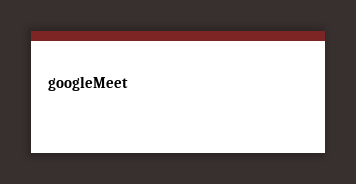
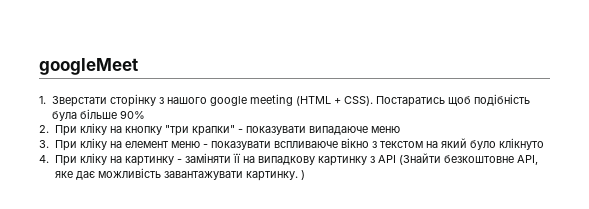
+ 1. Зверстати сторінку з нашого google meeting (HTML + CSS). Постаратись щоб подібність була більше 90%
+ 2. При кліку на кнопку "три крапки" - показувати випадаюче меню
+ 3. При кліку на елемент меню - показувати вспливаюче вікно з текстом на який було клікнуто
+ 4. При кліку на картинку - заміняти її на випадкову картинку з API (Знайти безкоштовне API, яке дає можливість завантажувати картинку. )

